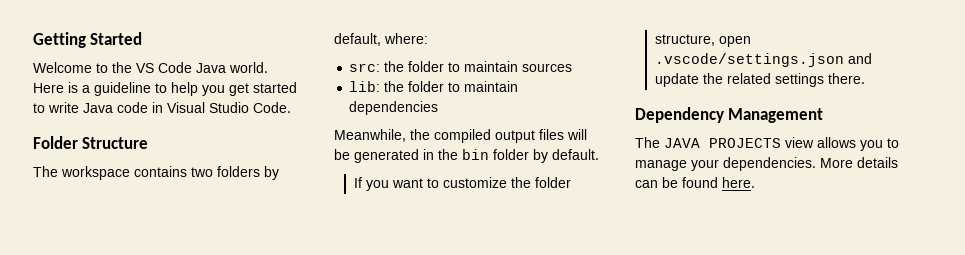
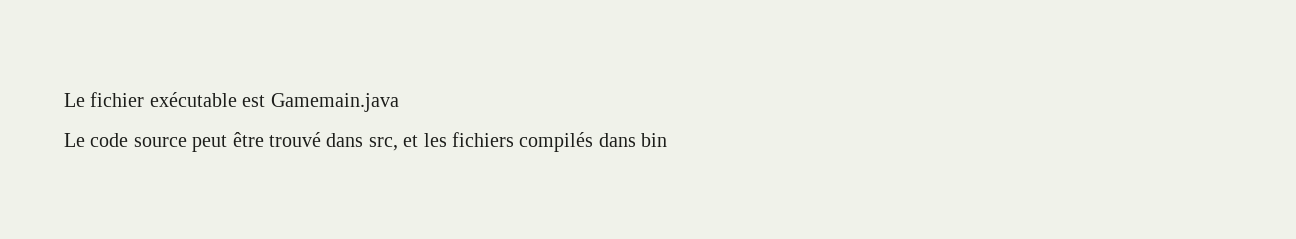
- Getting Started
- Welcome to the VS Code Java world. Here is a guideline to help you get started to write Java code in Visual Studio Code.
- Folder Structure
- The workspace contains two folders by default, where:
- src: the folder to maintain sources
- lib: the folder to maintain dependencies
- Meanwhile, the compiled output files will be generated in the bin folder by default.
- If you want to customize the folder structure, open .vscode/settings.json and update the related settings there.
- Dependency Management
- The JAVA PROJECTS view allows you to manage your dependencies. More details can be found here.
+ Le fichier exécutable est Gamemain.java
+ Le code source peut être trouvé dans src, et les fichiers compilés dans bin

